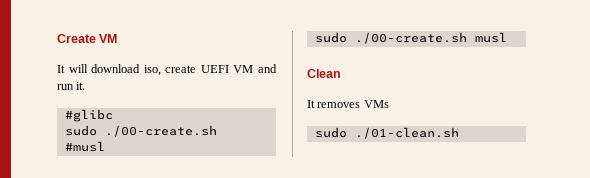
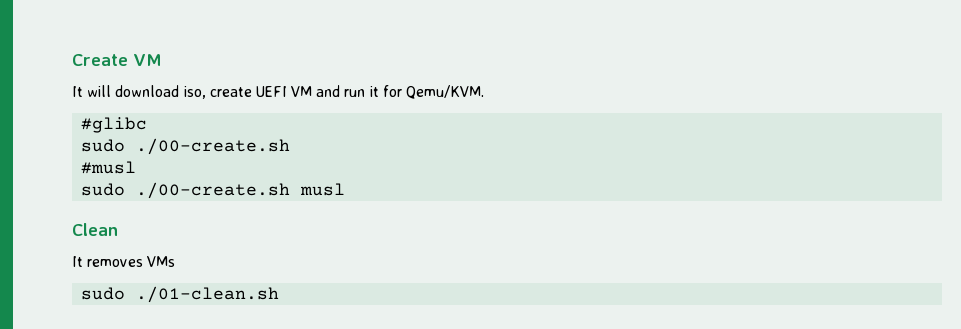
- It will download iso, create UEFI VM and run it.
+ It will download iso, create UEFI VM and run it for Qemu/KVM.

